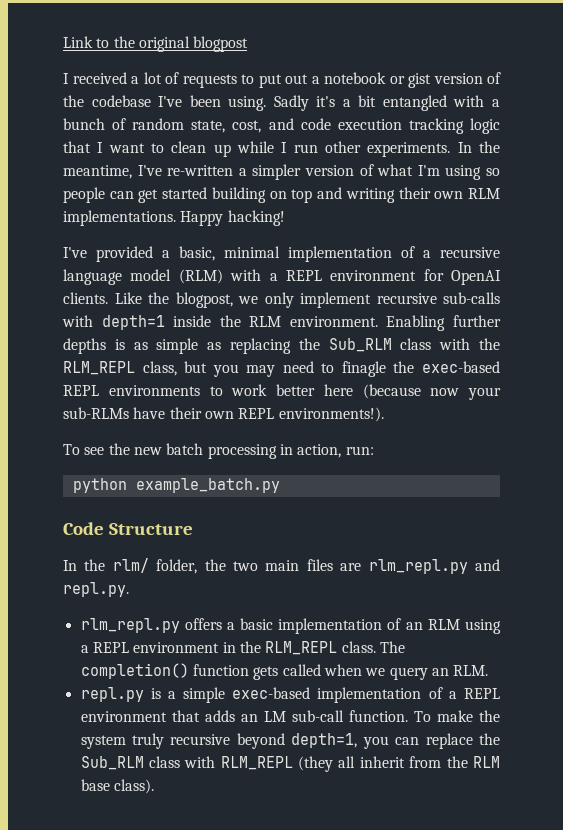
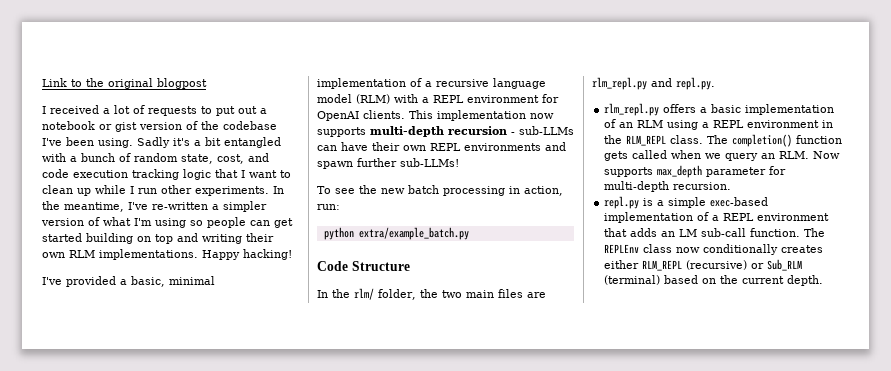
- Like the blogpost, we only implement recursive sub-calls with depth=1 inside the RLM environment. Enabling further depths is as simple as replacing the Sub_RLM class with the RLM_REPL class, but you may need to finagle the exec-based REPL environments to work better here (because now your sub-RLMs have their own REPL environments!).
+ This implementation now supports multi-depth recursion - sub-LLMs can have their own REPL environments and spawn further sub-LLMs!
- python example_batch.py
+ python extra/example_batch.py
- The completion() function gets called when we query an RLM.
+ The completion() function gets called when we query an RLM. Now supports max_depth parameter for multi-depth recursion.
- To make the system truly recursive beyond depth=1, you can replace the Sub_RLM class with RLM_REPL (they all inherit from the RLM base class).
+ The REPLEnv class now conditionally creates either RLM_REPL (recursive) or Sub_RLM (terminal) based on the current depth.

